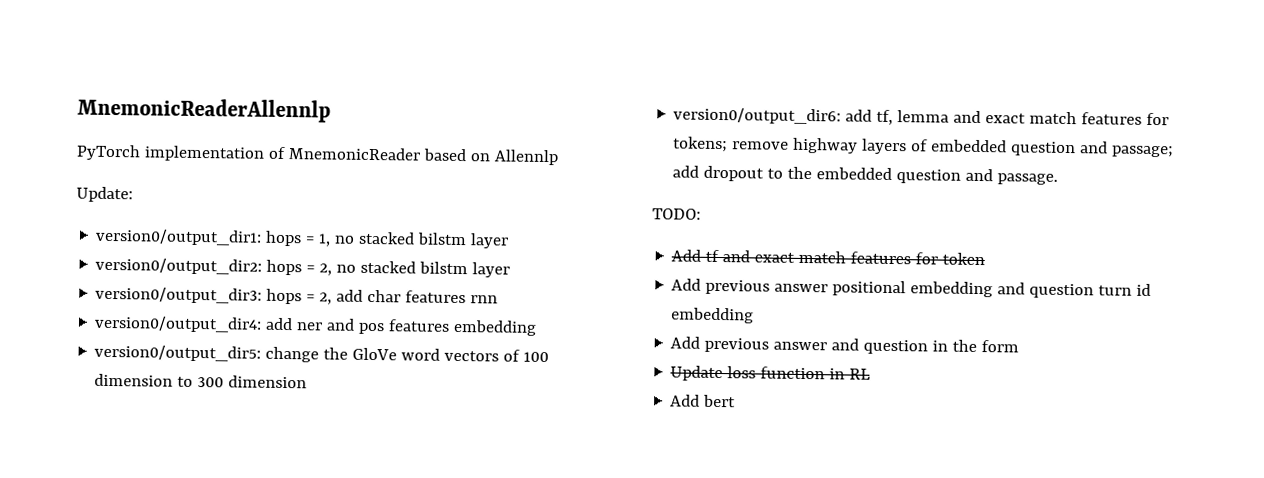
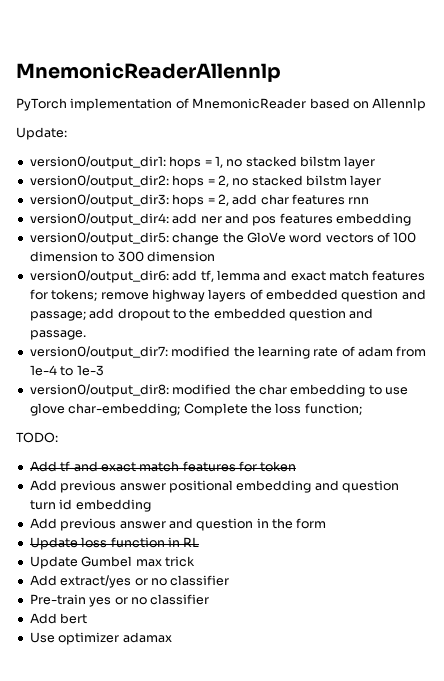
+ version0/output_dir7: modified the learning rate of adam from 1e-4 to 1e-3
+ version0/output_dir8: modified the char embedding to use glove char-embedding; Complete the loss function;
+ Update Gumbel max trick
+ Add extract/yes or no classifier
+ Pre-train yes or no classifier
+ Use optimizer adamax

